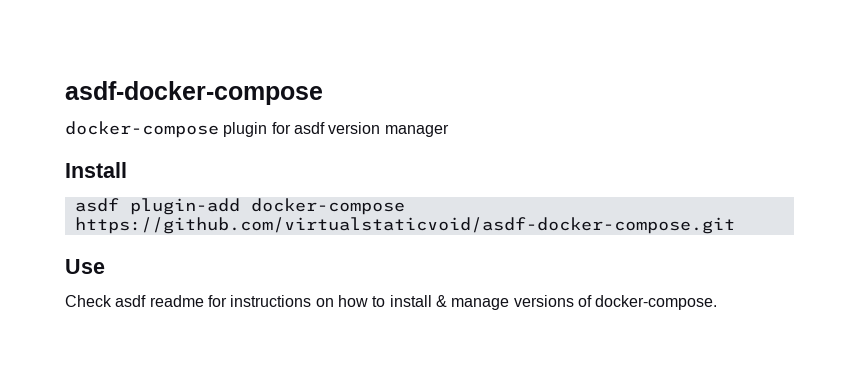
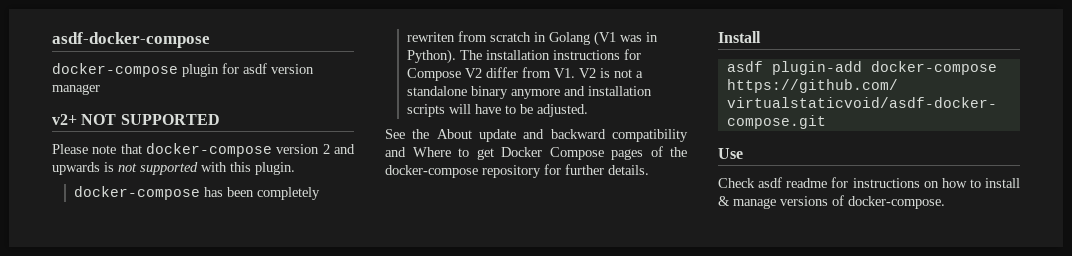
+ v2+ NOT SUPPORTED
+ Please note that docker-compose version 2 and upwards is not supported with this plugin.
+ docker-compose has been completely rewriten from scratch in Golang (V1 was in Python). The installation instructions for Compose V2 differ from V1. V2 is not a standalone binary anymore and installation scripts will have to be adjusted.
+ See the About update and backward compatibility and Where to get Docker Compose pages of the docker-compose repository for further details.

